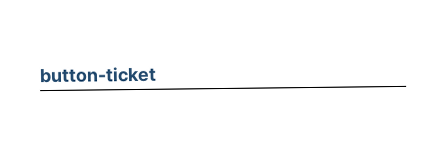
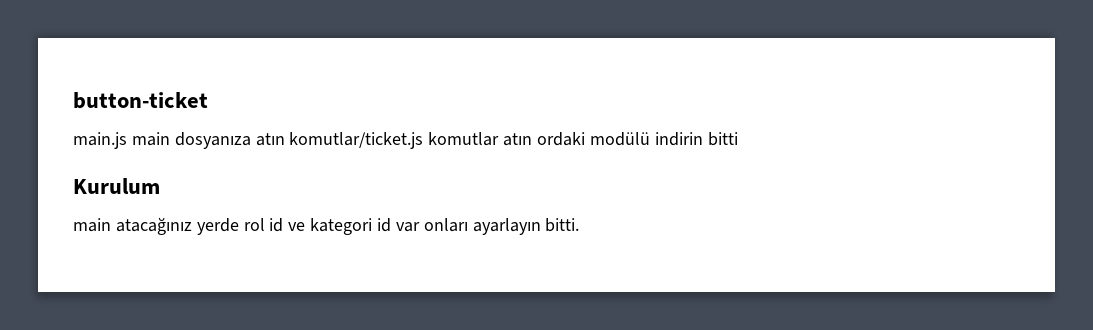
+ main.js main dosyanıza atın komutlar/ticket.js komutlar atın ordaki modülü indirin bitti
+ Kurulum
+ main atacağınız yerde rol id ve kategori id var onları ayarlayın bitti.

